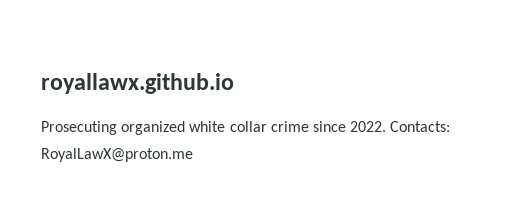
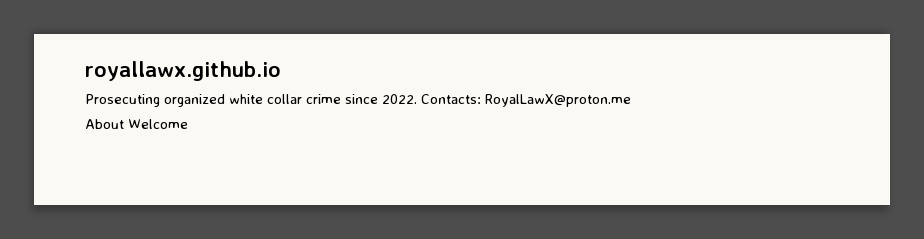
+ About Welcome

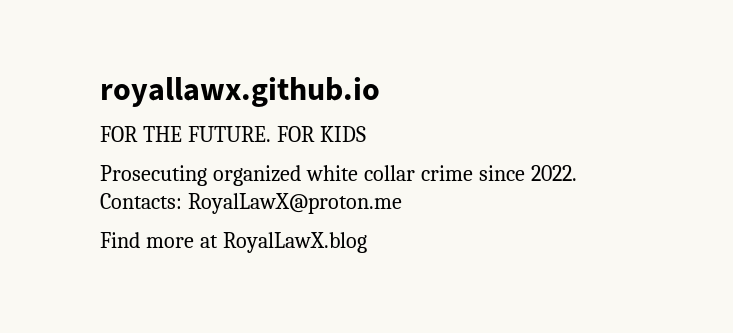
+ FOR THE FUTURE. FOR KIDS
- Prosecuting organized white collar crime since 2022. Contacts: RoyalLawX@proton.me
+ Prosecuting organized white collar crime since 2022.
+ Contacts: RoyalLawX@proton.me
- About Welcome
+ Find more at RoyalLawX.blog

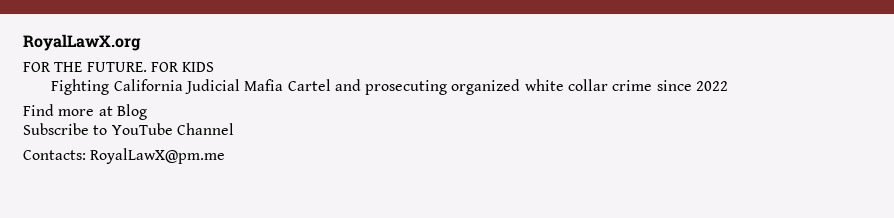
- royallawx.github.io
+ RoyalLawX.org
- Prosecuting organized white collar crime since 2022.
- Contacts: RoyalLawX@proton.me
+ Fighting California Judicial Mafia Cartel and prosecuting organized white collar crime since 2022
- Find more at RoyalLawX.blog
+ Find more at Blog
+ Subscribe to YouTube Channel
+ Contacts: RoyalLawX@pm.me

